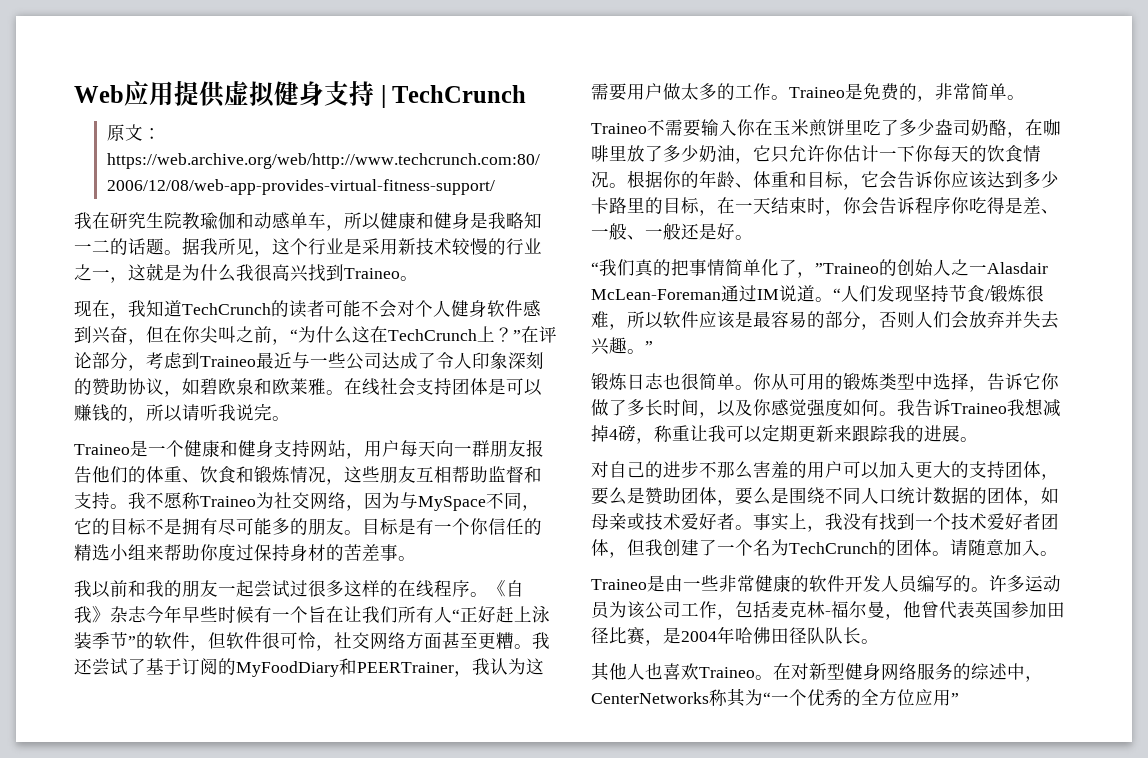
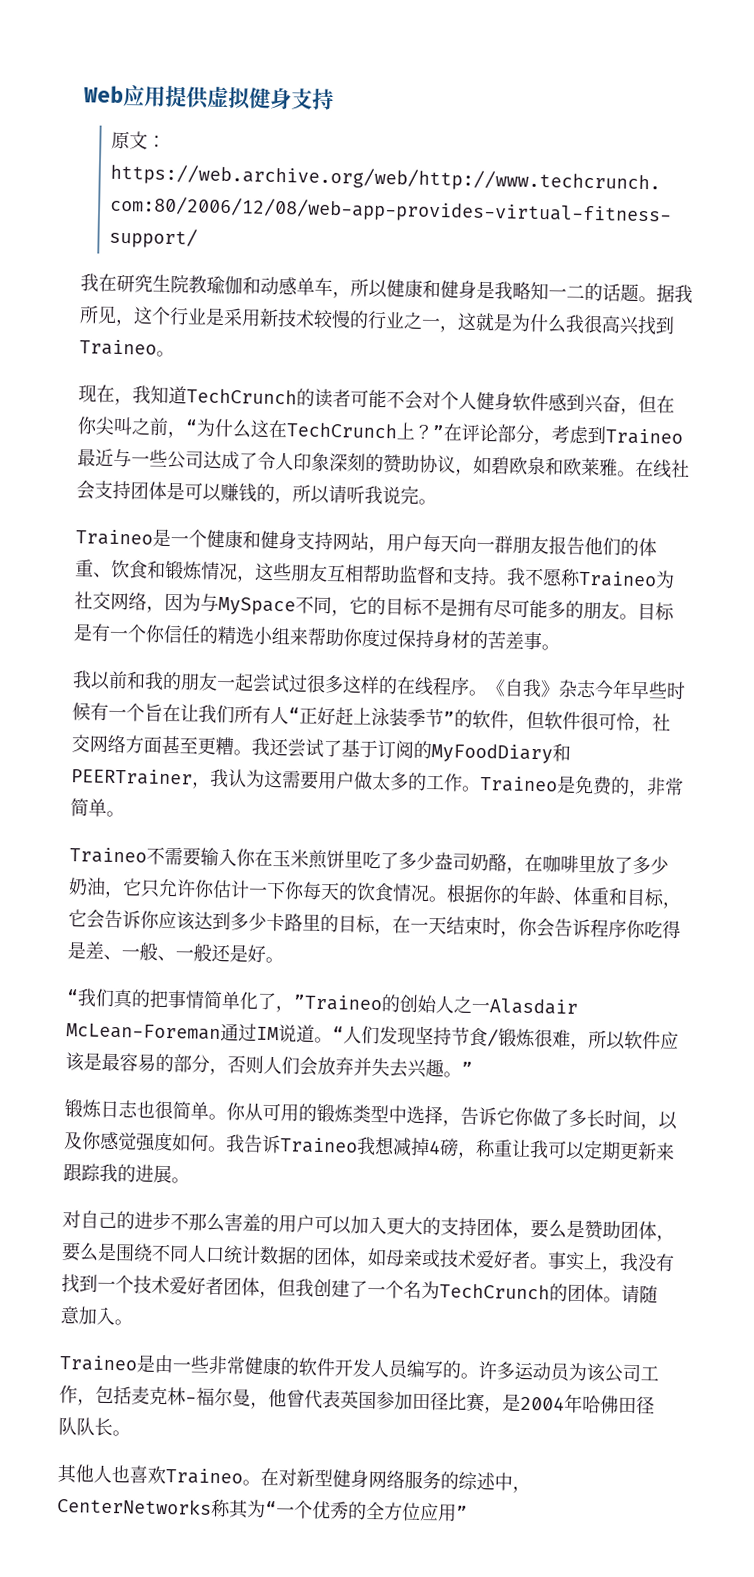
- Web应用提供虚拟健身支持 | TechCrunch
+ Web应用提供虚拟健身支持

